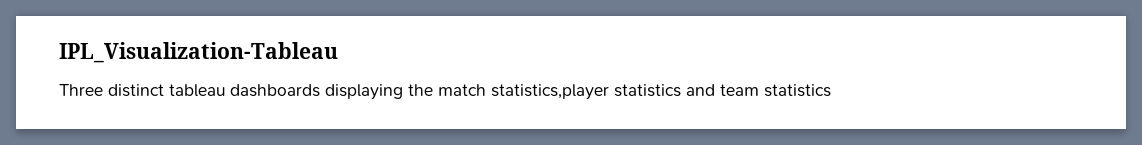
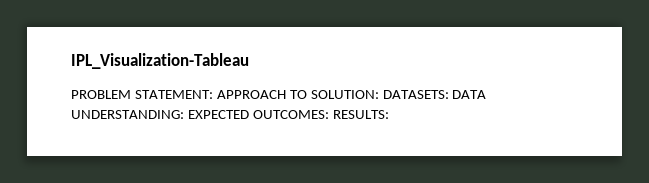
- Three distinct tableau dashboards displaying the match statistics,player statistics and team statistics
+ PROBLEM STATEMENT: APPROACH TO SOLUTION: DATASETS: DATA UNDERSTANDING: EXPECTED OUTCOMES: RESULTS:

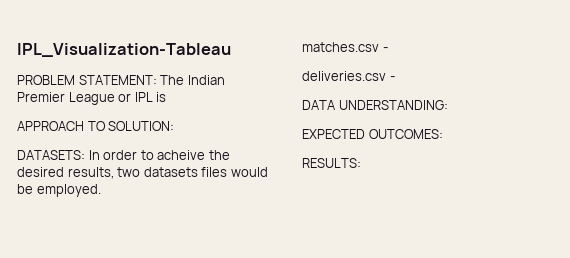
- PROBLEM STATEMENT: APPROACH TO SOLUTION: DATASETS: DATA UNDERSTANDING: EXPECTED OUTCOMES: RESULTS:
+ PROBLEM STATEMENT: The Indian Premier League or IPL is
+ APPROACH TO SOLUTION:
+ DATASETS: In order to acheive the desired results, two datasets files would be employed.
+ matches.csv -
+ deliveries.csv -
+ DATA UNDERSTANDING:
+ EXPECTED OUTCOMES:
+ RESULTS:

